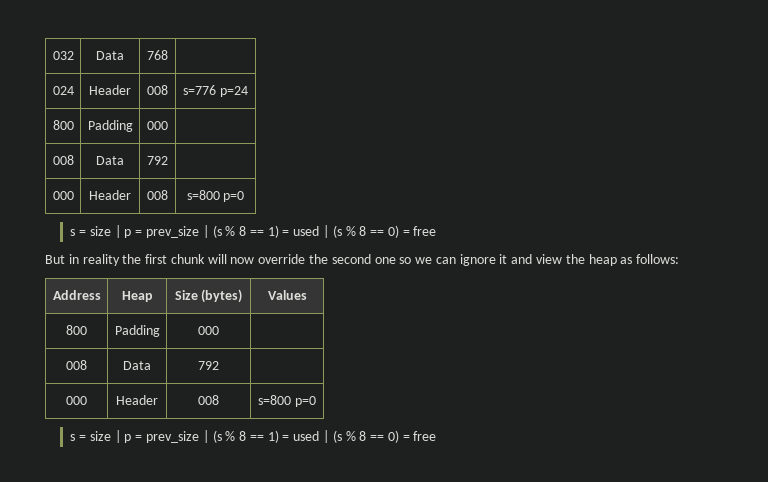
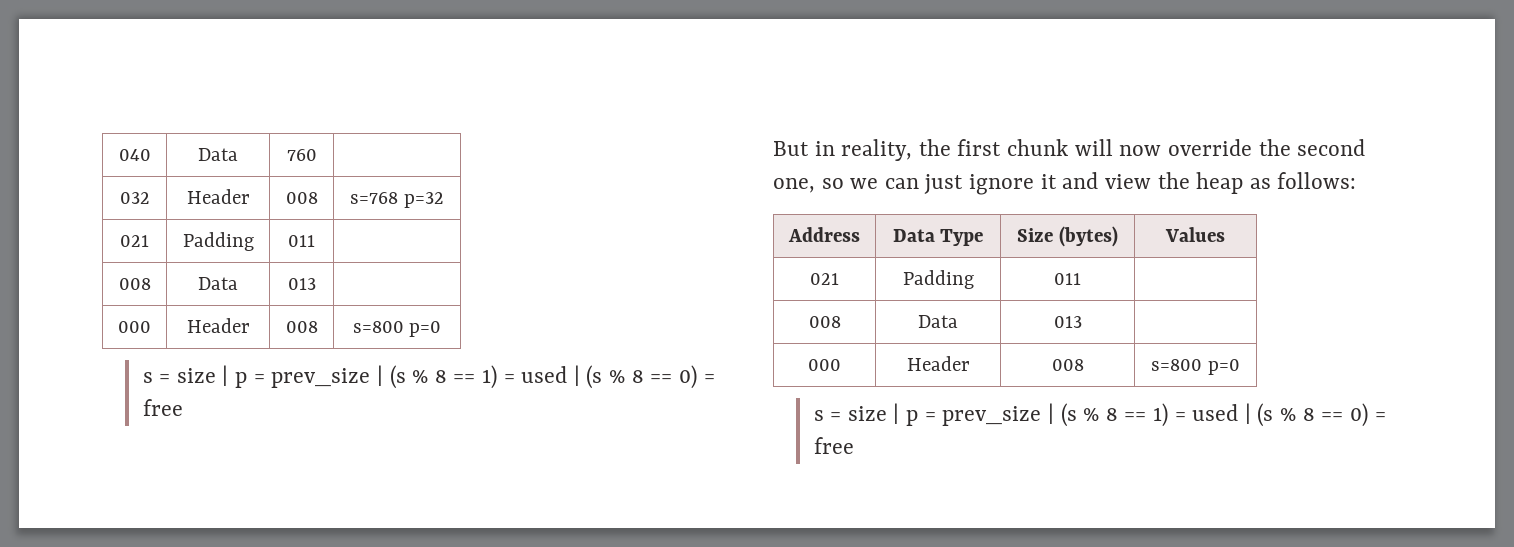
- 032 | Data | 768 |
- 024 | Header | 008 | s=776 p=24
- 800 | Padding | 000 |
- 008 | Data | 792 |
+ 040 | Data | 760 |
+ 032 | Header | 008 | s=768 p=32
+ 021 | Padding | 011 |
+ 008 | Data | 013 |
- But in reality the first chunk will now override the second one so we can ignore it and view the heap as follows:
+ But in reality, the first chunk will now override the second one, so we can just ignore it and view the heap as follows:
- Address | Heap | Size (bytes) | Values
- 800 | Padding | 000 |
- 008 | Data | 792 |
+ Address | Data Type | Size (bytes) | Values
+ 021 | Padding | 011 |
+ 008 | Data | 013 |

